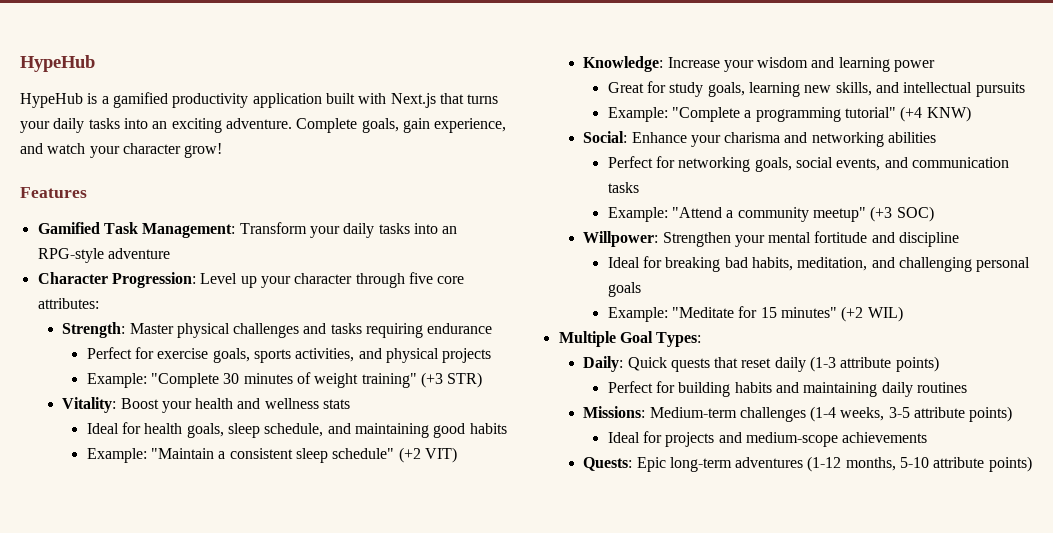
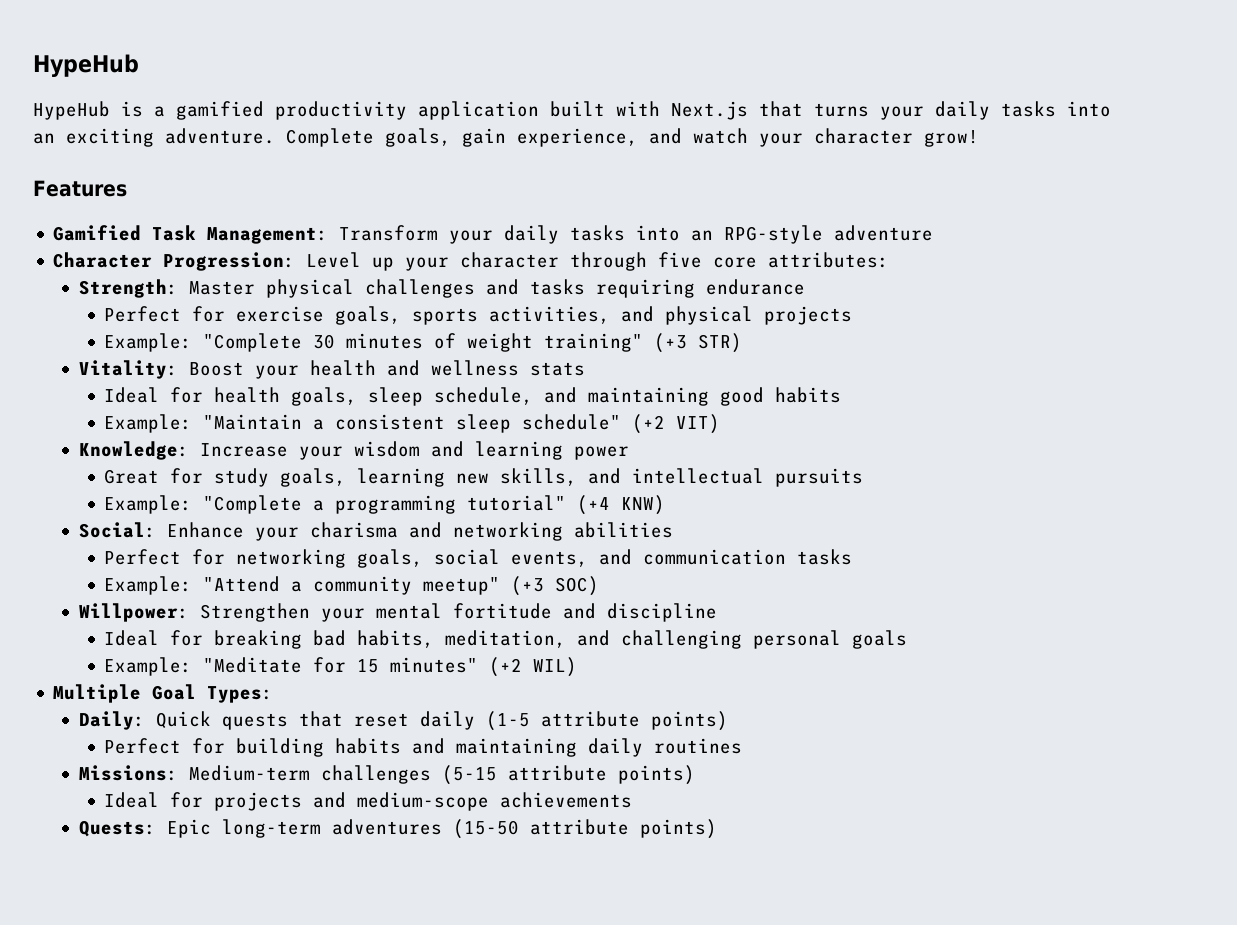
- Daily: Quick quests that reset daily (1-3 attribute points)
+ Daily: Quick quests that reset daily (1-5 attribute points)
- Missions: Medium-term challenges (1-4 weeks, 3-5 attribute points)
+ Missions: Medium-term challenges (5-15 attribute points)
- Quests: Epic long-term adventures (1-12 months, 5-10 attribute points)
+ Quests: Epic long-term adventures (15-50 attribute points)

